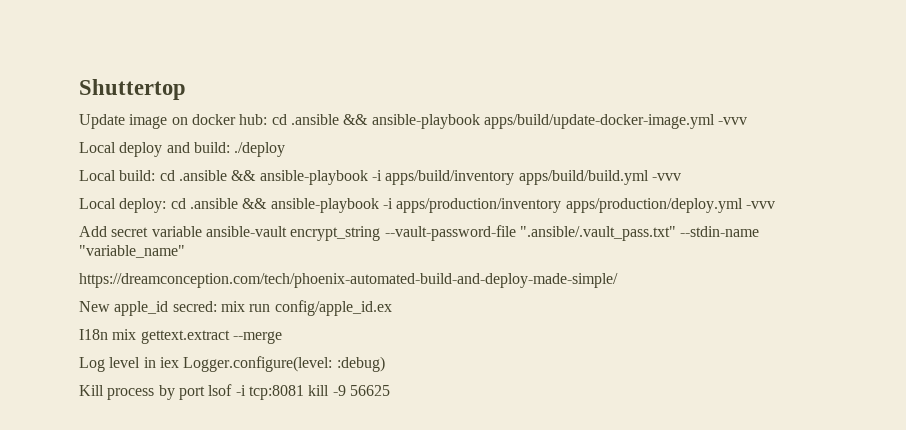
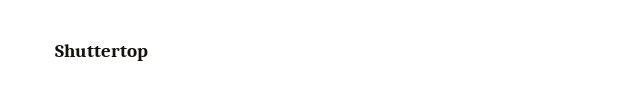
- Update image on docker hub: cd .ansible && ansible-playbook apps/build/update-docker-image.yml -vvv
- Local deploy and build: ./deploy
- Local build: cd .ansible && ansible-playbook -i apps/build/inventory apps/build/build.yml -vvv
- Local deploy: cd .ansible && ansible-playbook -i apps/production/inventory apps/production/deploy.yml -vvv
- Add secret variable ansible-vault encrypt_string --vault-password-file ".ansible/.vault_pass.txt" --stdin-name "variable_name"
- https://dreamconception.com/tech/phoenix-automated-build-and-deploy-made-simple/
- New apple_id secred: mix run config/apple_id.ex
- I18n mix gettext.extract --merge
- Log level in iex Logger.configure(level: :debug)
- Kill process by port lsof -i tcp:8081 kill -9 56625

